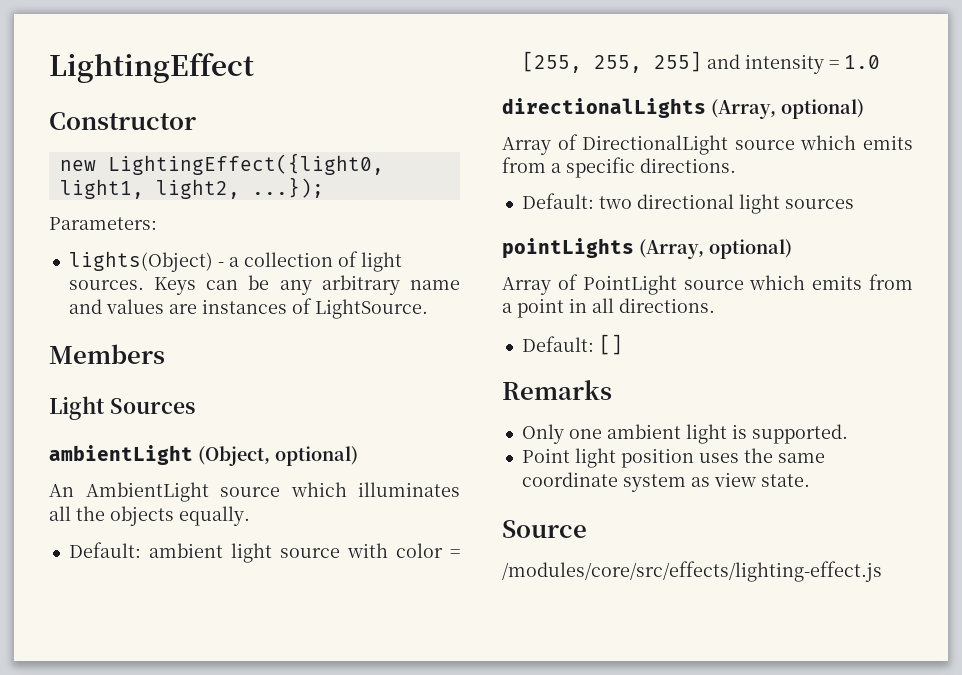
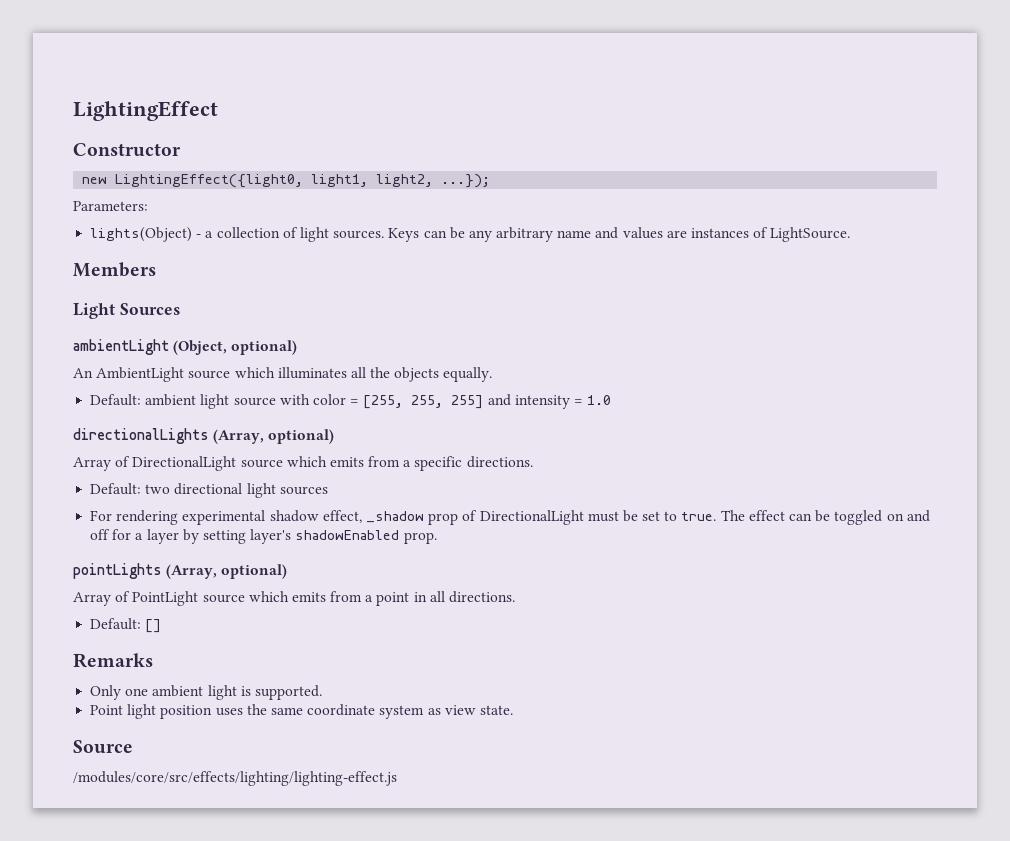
+ For rendering experimental shadow effect, _shadow prop of DirectionalLight must be set to true. The effect can be toggled on and off for a layer by setting layer's shadowEnabled prop.
- /modules/core/src/effects/lighting-effect.js
+ /modules/core/src/effects/lighting/lighting-effect.js

